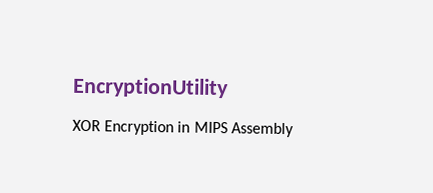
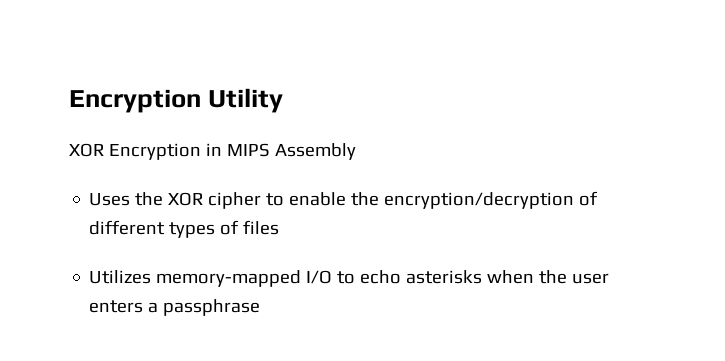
- EncryptionUtility
+ Encryption Utility
+ Uses the XOR cipher to enable the encryption/decryption of different types of files
+ Utilizes memory-mapped I/O to echo asterisks when the user enters a passphrase

